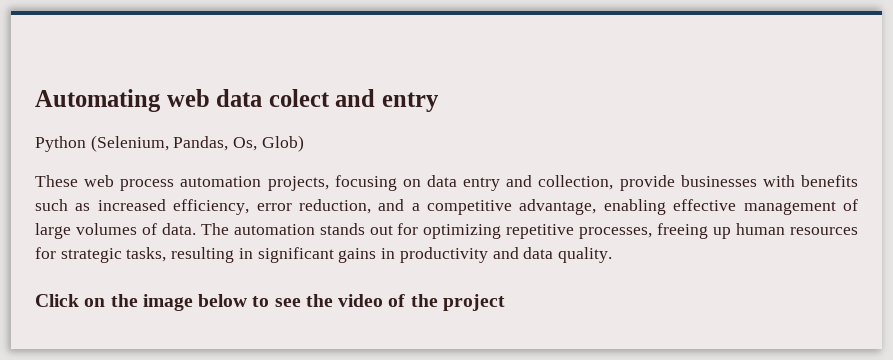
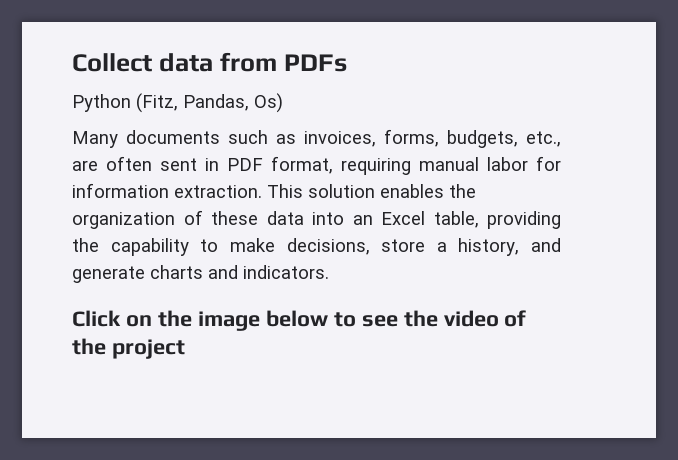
- Automating web data colect and entry
- Python (Selenium, Pandas, Os, Glob)
- These web process automation projects, focusing on data entry and collection, provide businesses with benefits such as increased efficiency, error reduction, and a competitive advantage, enabling effective management of large volumes of data. The automation stands out for optimizing repetitive processes, freeing up human resources for strategic tasks, resulting in significant gains in productivity and data quality.
+ Collect data from PDFs
+ Python (Fitz, Pandas, Os)
+ Many documents such as invoices, forms, budgets, etc., are often sent in PDF format, requiring manual labor for information extraction. This solution enables the organization of these data into an Excel table, providing the capability to make decisions, store a history, and generate charts and indicators.

